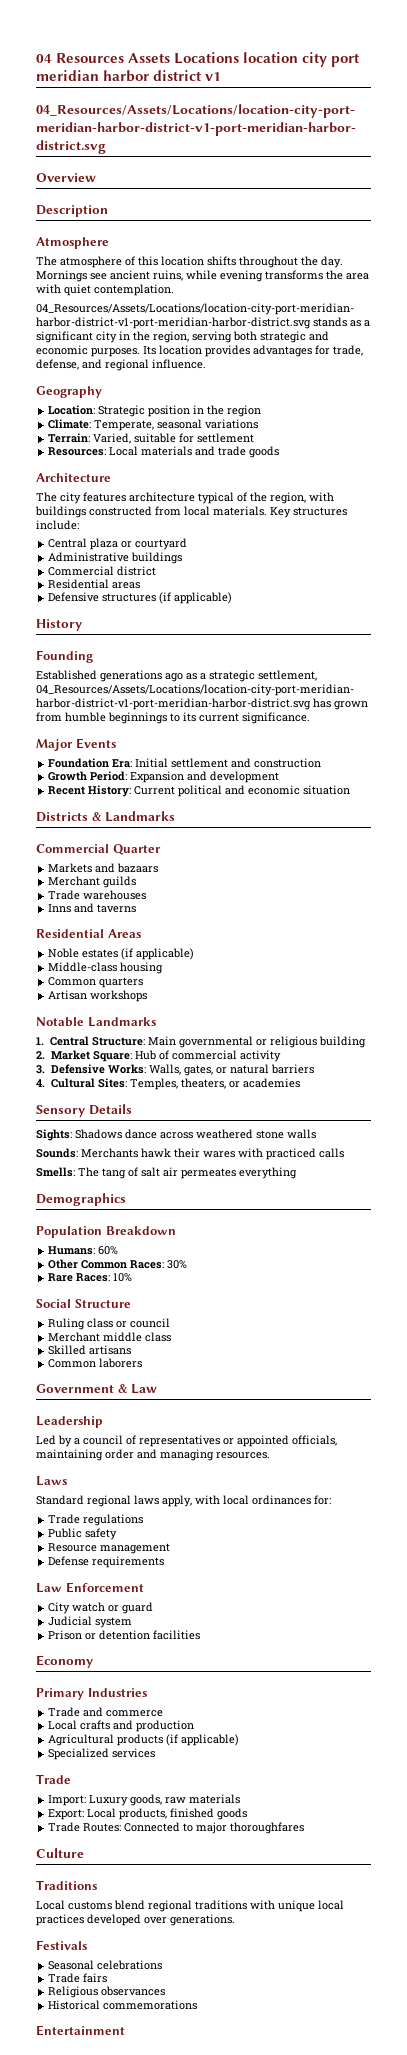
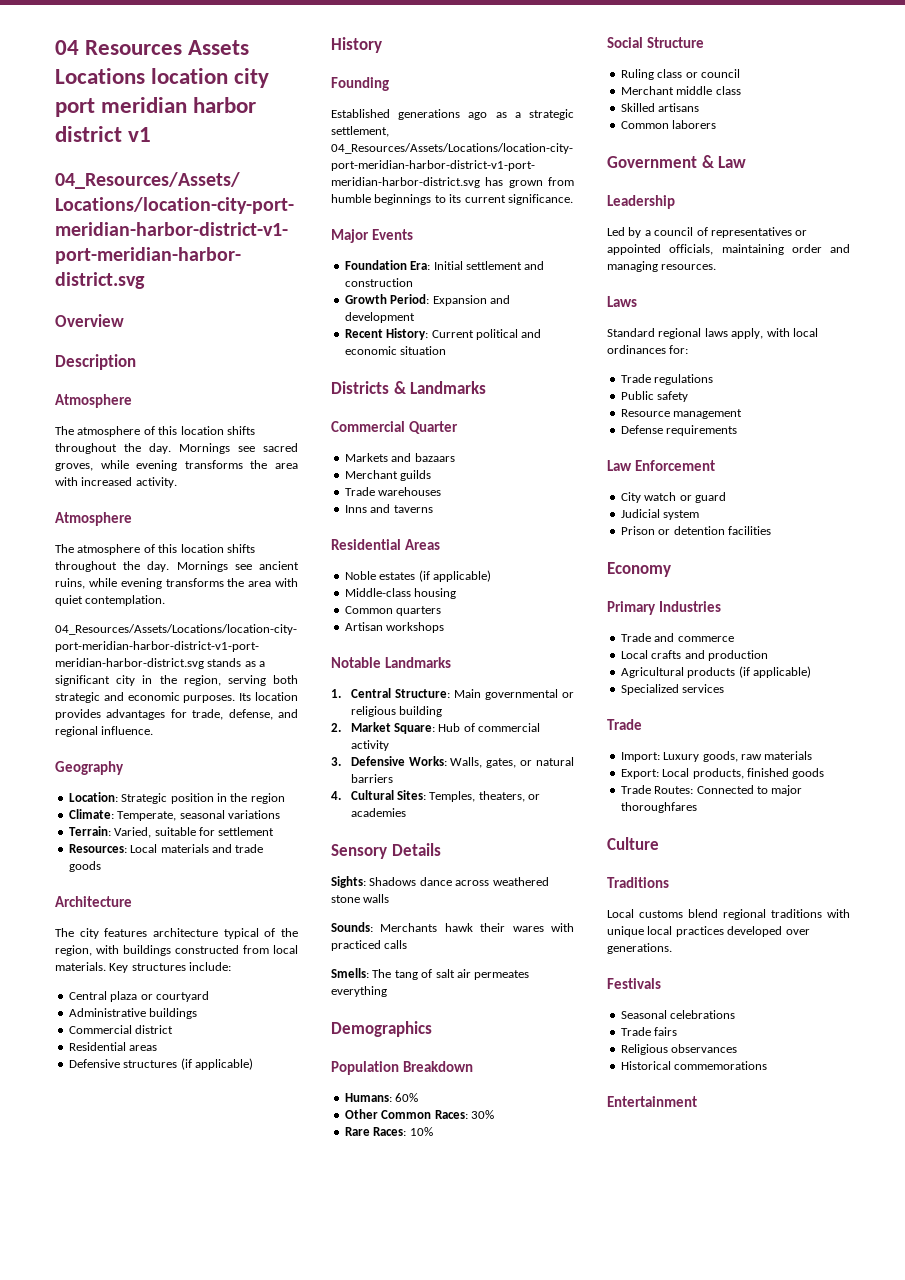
+ The atmosphere of this location shifts throughout the day. Mornings see sacred groves, while evening transforms the area with increased activity.
+ Atmosphere

